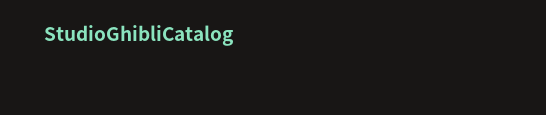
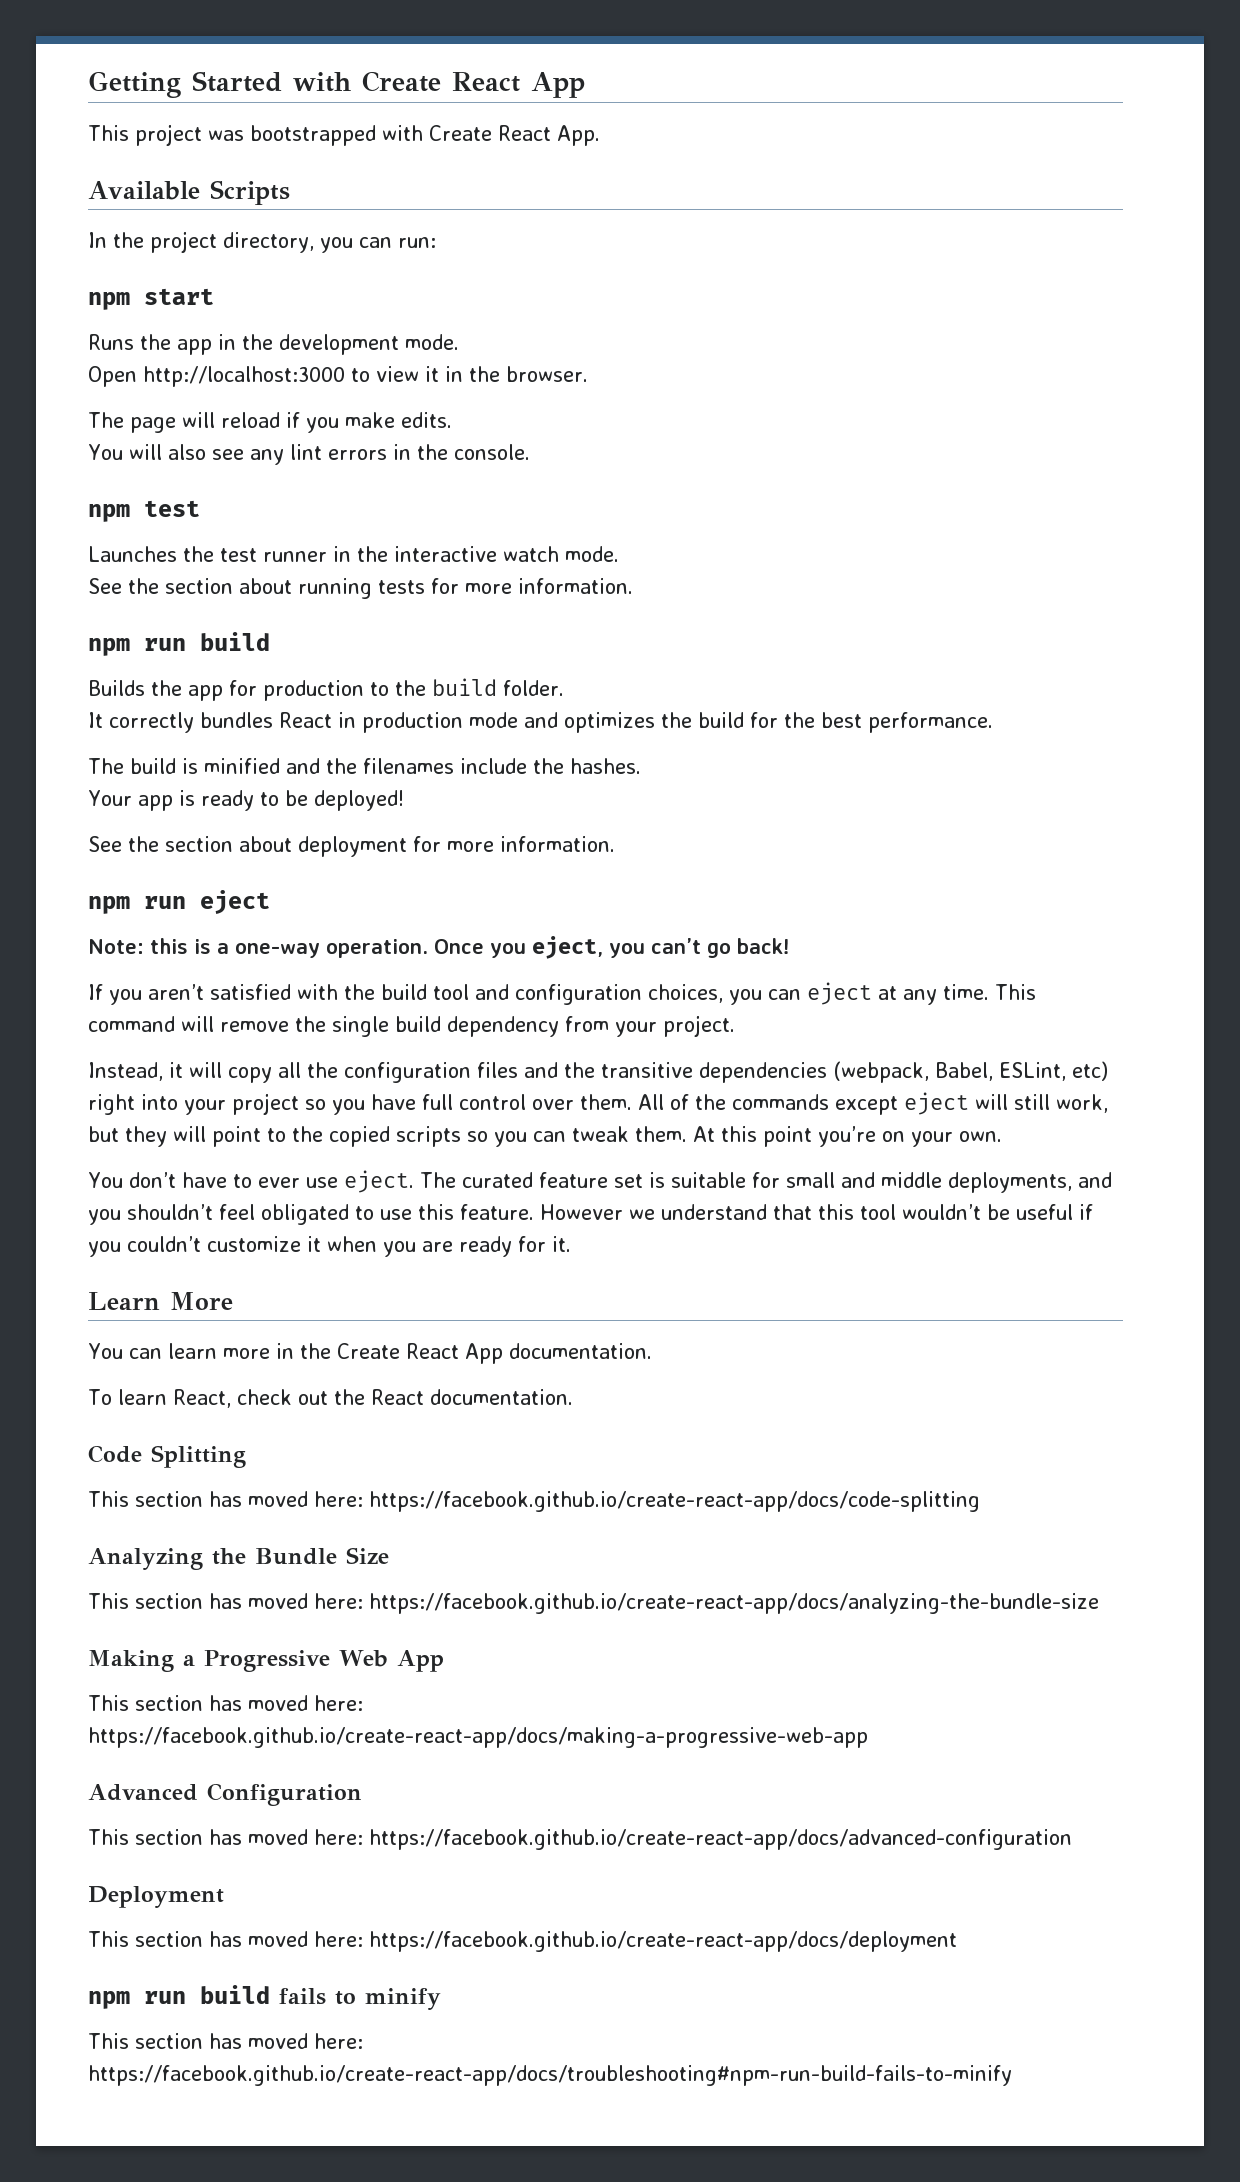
- StudioGhibliCatalog
+ Getting Started with Create React App
+ This project was bootstrapped with Create React App.
+ Available Scripts
+ In the project directory, you can run:
+ npm start
+ Runs the app in the development mode.
+ Open http://localhost:3000 to view it in the browser.
+ The page will reload if you make edits.
+ You will also see any lint errors in the console.
+ npm test
+ Launches the test runner in the interactive watch mode.
+ See the section about running tests for more information.
+ npm run build
+ Builds the app for production to the build folder.
+ It correctly bundles React in production mode and optimizes the build for the best performance.
+ The build is minified and the filenames include the hashes.
+ Your app is ready to be deployed!
+ See the section about deployment for more information.
+ npm run eject
+ Note: this is a one-way operation. Once you eject, you can’t go back!
+ If you aren’t satisfied with the build tool and configuration choices, you can eject at any time. This command will remove the single build dependency from your project.
+ Instead, it will copy all the configuration files and the transitive dependencies (webpack, Babel, ESLint, etc) right into your project so you have full control over them. All of the commands except eject will still work, but they will point to the copied scripts so you can tweak them. At this point you’re on your own.
+ You don’t have to ever use eject. The curated feature set is suitable for small and middle deployments, and you shouldn’t feel obligated to use this feature. However we understand that this tool wouldn’t be useful if you couldn’t customize it when you are ready for it.
+ Learn More
+ You can learn more in the Create React App documentation.
+ To learn React, check out the React documentation.
+ Code Splitting
+ This section has moved here: https://facebook.github.io/create-react-app/docs/code-splitting
+ Analyzing the Bundle Size
+ This section has moved here: https://facebook.github.io/create-react-app/docs/analyzing-the-bundle-size
+ Making a Progressive Web App
+ This section has moved here: https://facebook.github.io/create-react-app/docs/making-a-progressive-web-app
+ Advanced Configuration
+ This section has moved here: https://facebook.github.io/create-react-app/docs/advanced-configuration
+ Deployment
+ This section has moved here: https://facebook.github.io/create-react-app/docs/deployment
+ npm run build fails to minify
+ This section has moved here: https://facebook.github.io/create-react-app/docs/troubleshooting#npm-run-build-fails-to-minify

